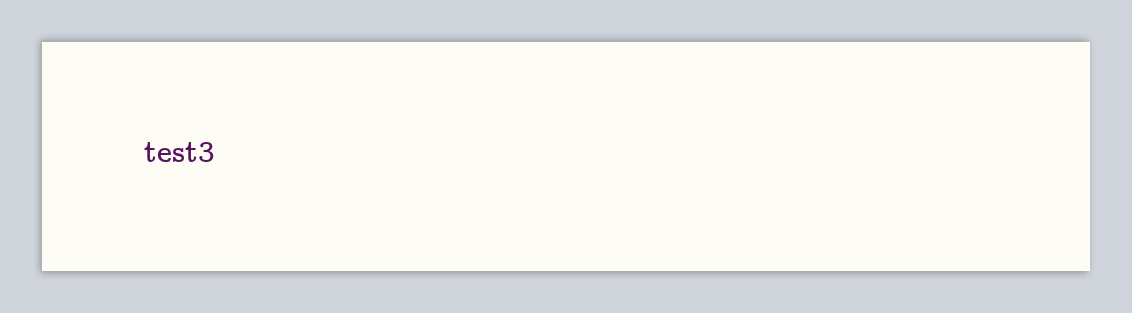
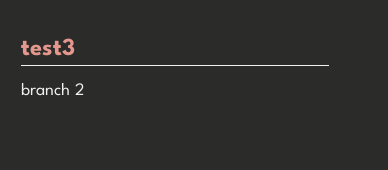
+ branch 2

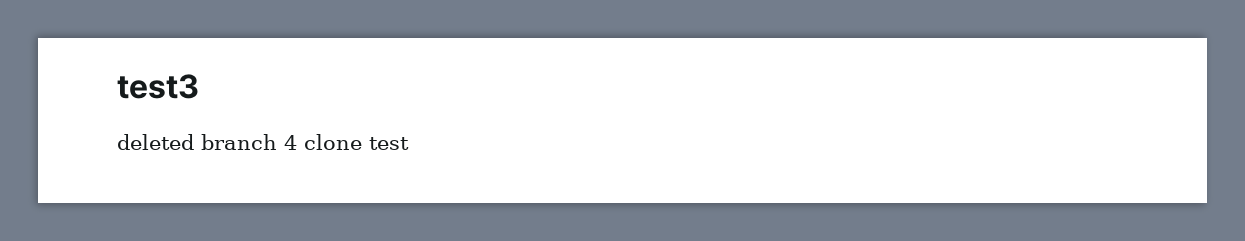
- branch 2
+ deleted branch 4 clone test

